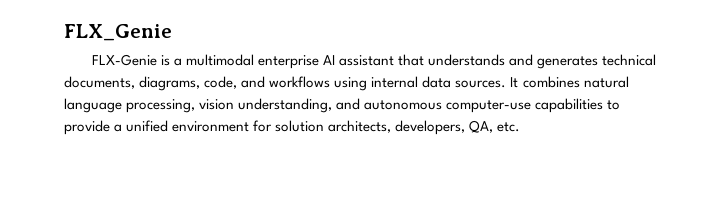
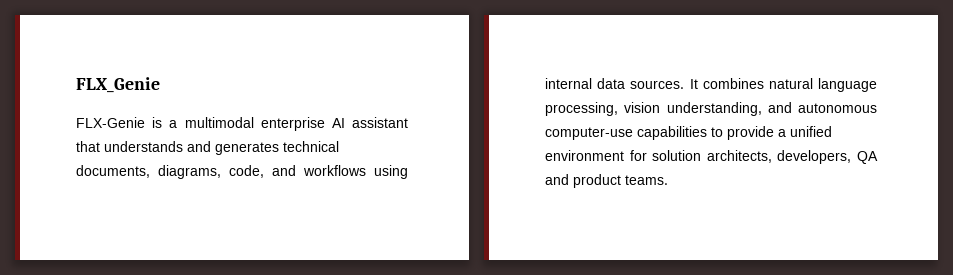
- It combines natural language processing, vision understanding, and autonomous computer-use capabilities to provide a unified environment for solution architects, developers, QA, etc.
+ It combines natural language processing, vision understanding, and autonomous computer-use capabilities to provide a unified environment for solution architects, developers, QA and product teams.

